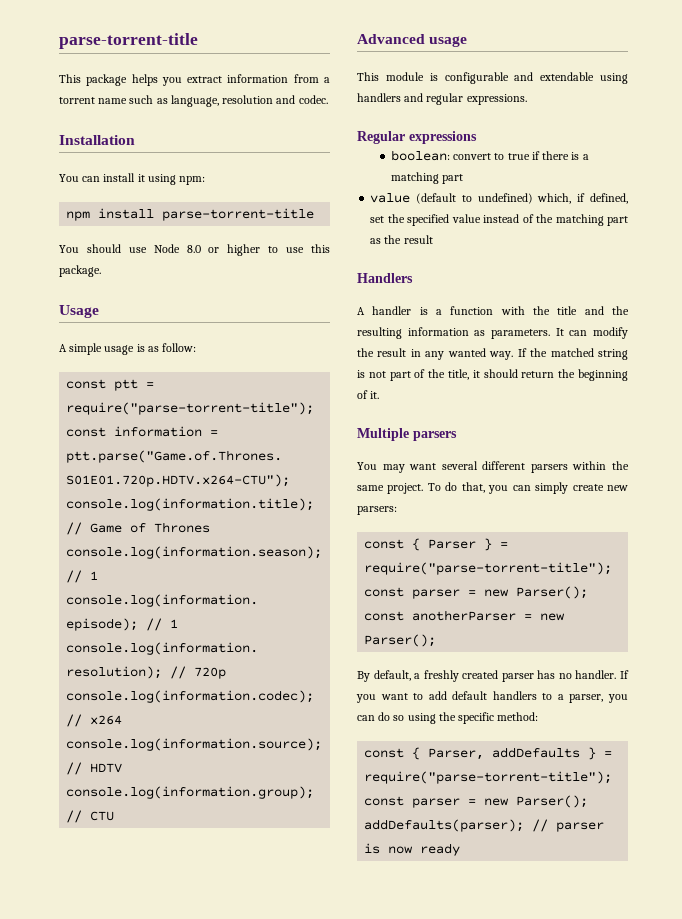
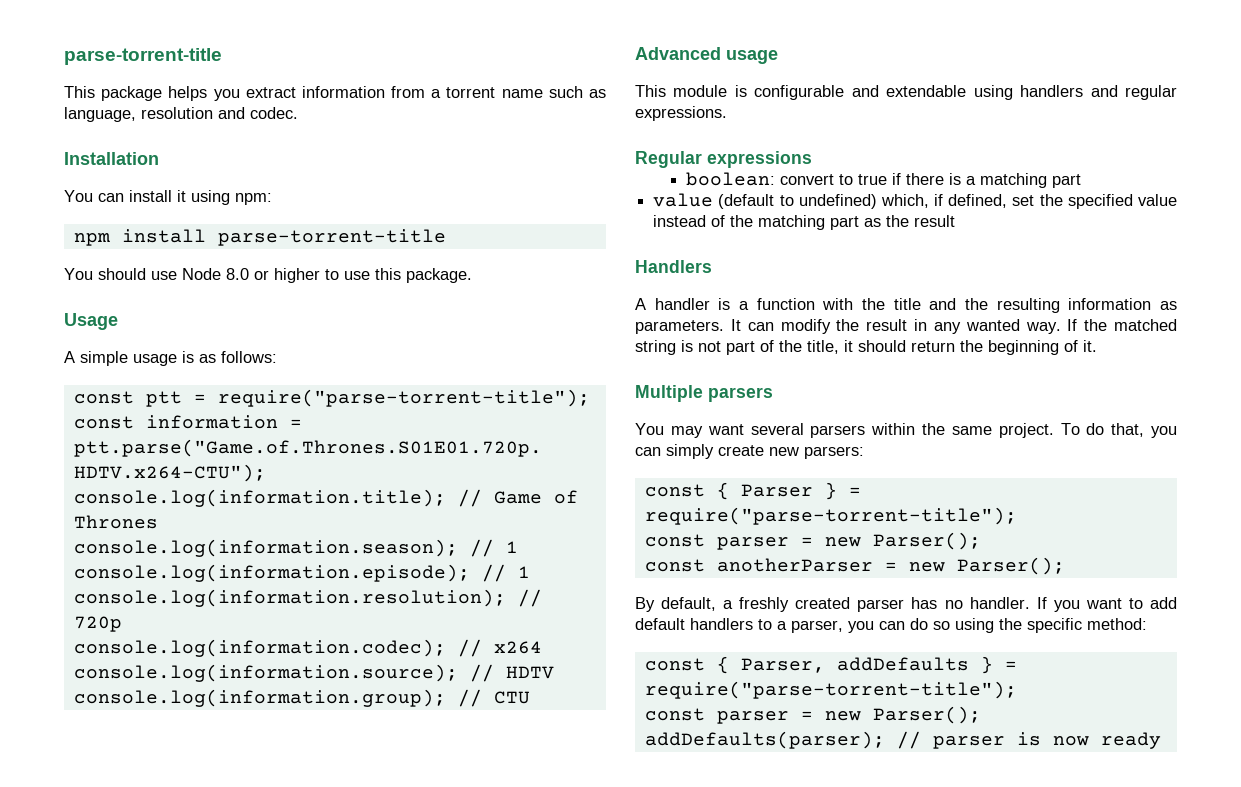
- A simple usage is as follow:
+ A simple usage is as follows:
- You may want several different parsers within the same project.
+ You may want several parsers within the same project.

